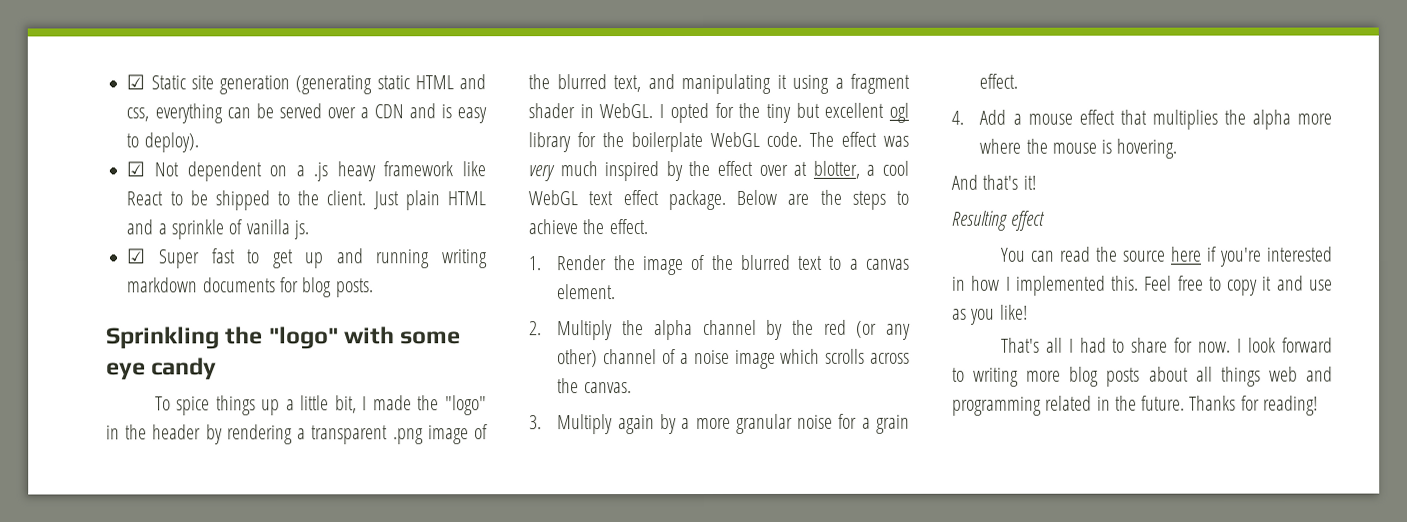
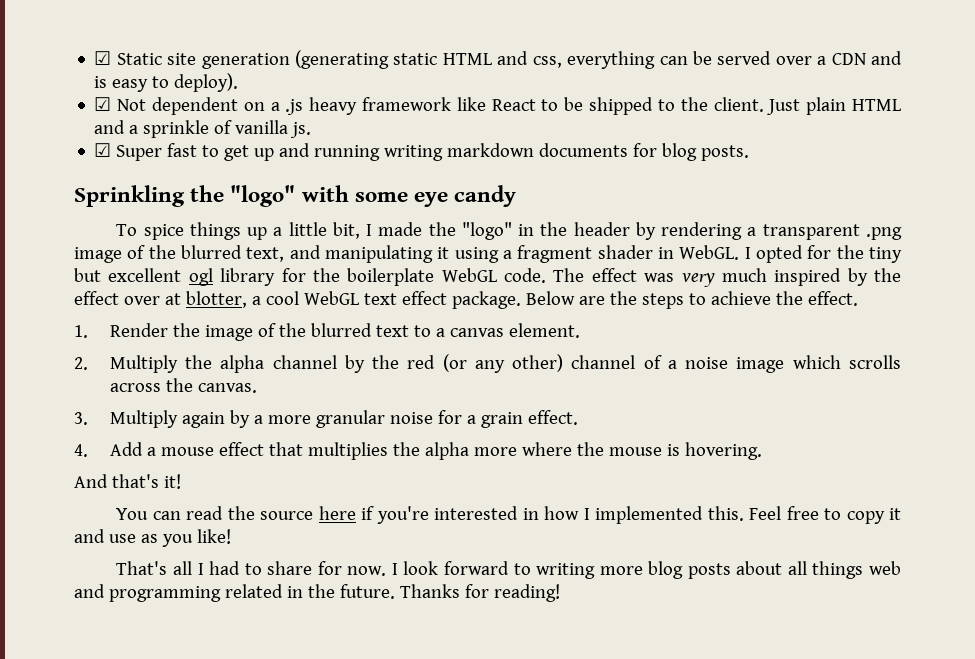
- Resulting effect

